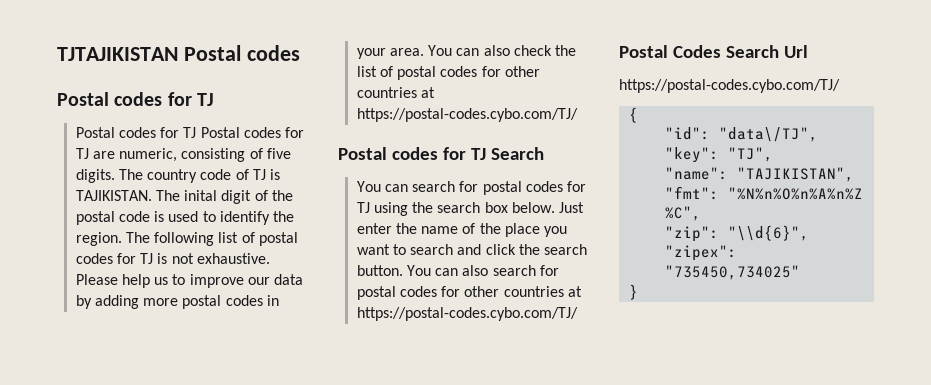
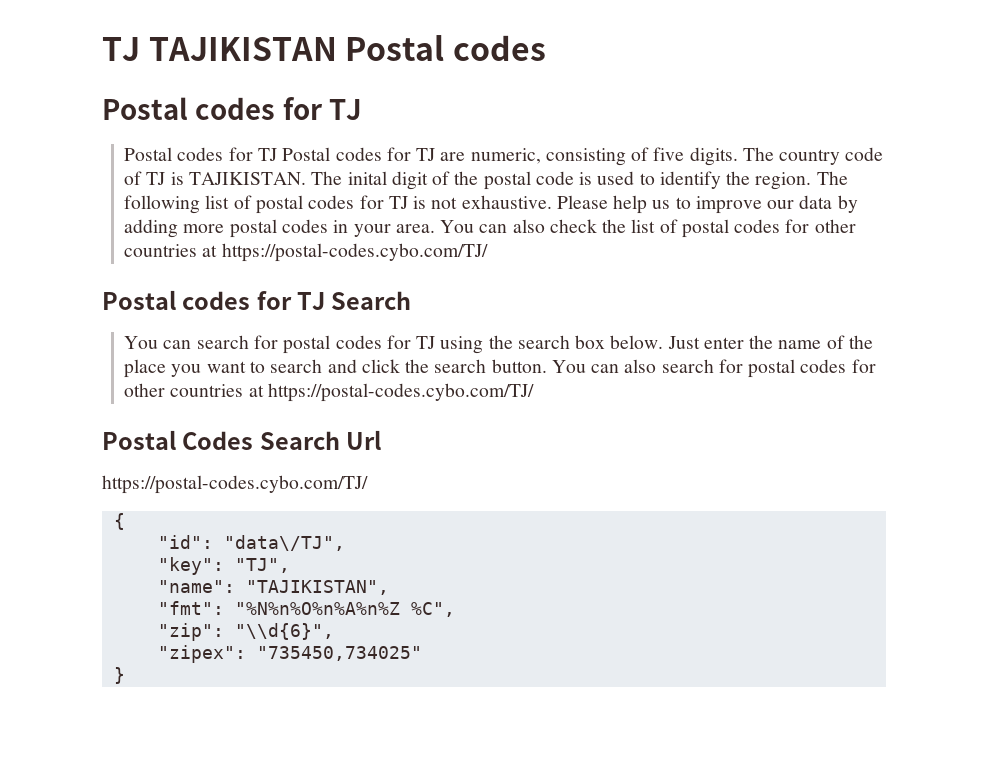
- TJTAJIKISTAN Postal codes
+ TJ TAJIKISTAN Postal codes

